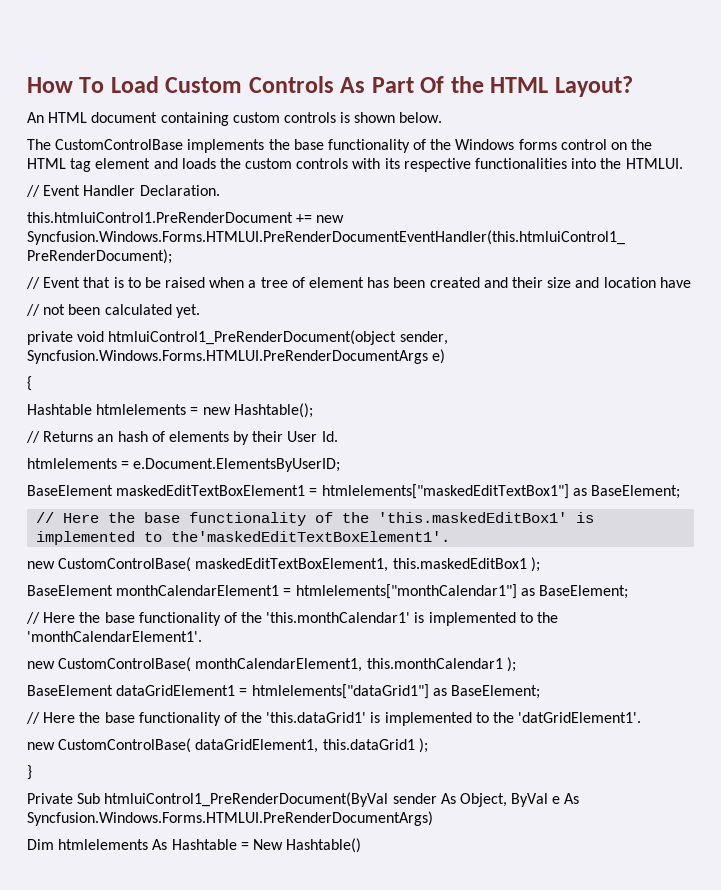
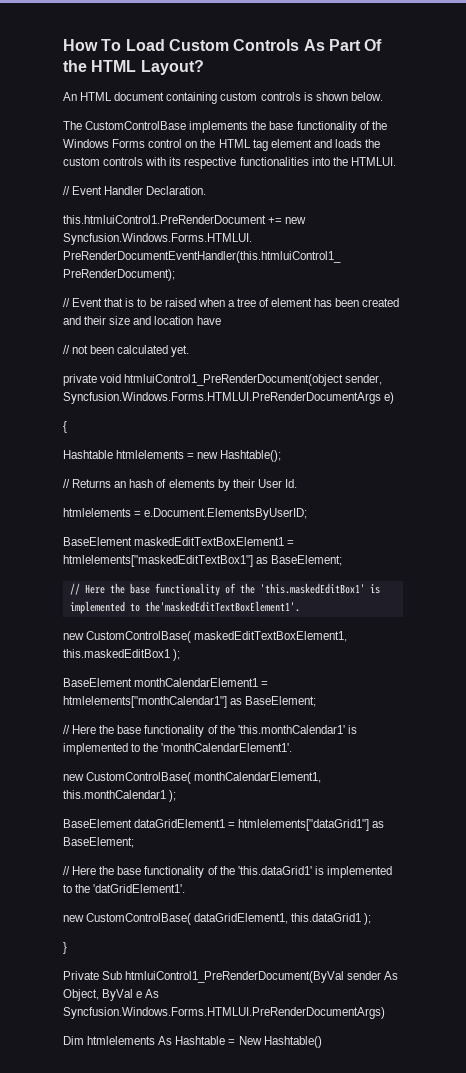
- The CustomControlBase implements the base functionality of the Windows forms control on the HTML tag element and loads the custom controls with its respective functionalities into the HTMLUI.
+ The CustomControlBase implements the base functionality of the Windows Forms control on the HTML tag element and loads the custom controls with its respective functionalities into the HTMLUI.

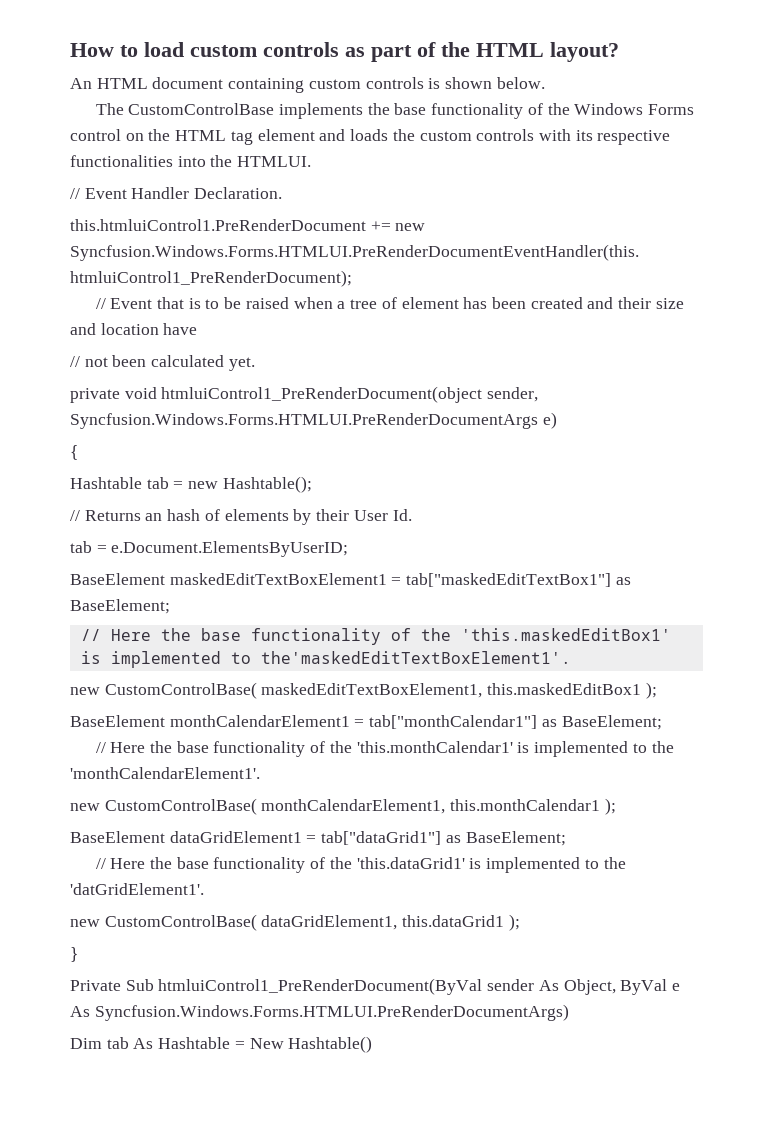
- How To Load Custom Controls As Part Of the HTML Layout?
+ How to load custom controls as part of the HTML layout?
- Hashtable htmlelements = new Hashtable();
+ Hashtable tab = new Hashtable();
- htmlelements = e.Document.ElementsByUserID;
+ tab = e.Document.ElementsByUserID;
- BaseElement maskedEditTextBoxElement1 = htmlelements["maskedEditTextBox1"] as BaseElement;
+ BaseElement maskedEditTextBoxElement1 = tab["maskedEditTextBox1"] as BaseElement;
- BaseElement monthCalendarElement1 = htmlelements["monthCalendar1"] as BaseElement;
+ BaseElement monthCalendarElement1 = tab["monthCalendar1"] as BaseElement;
- BaseElement dataGridElement1 = htmlelements["dataGrid1"] as BaseElement;
+ BaseElement dataGridElement1 = tab["dataGrid1"] as BaseElement;
- Dim htmlelements As Hashtable = New Hashtable()
+ Dim tab As Hashtable = New Hashtable()

